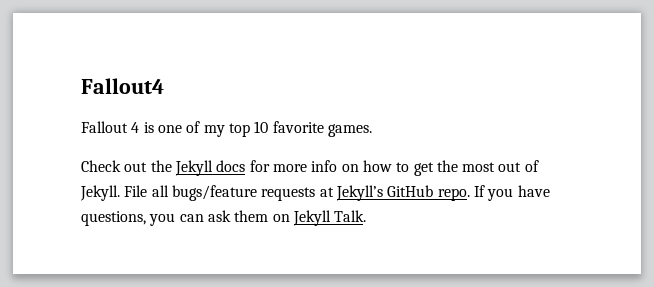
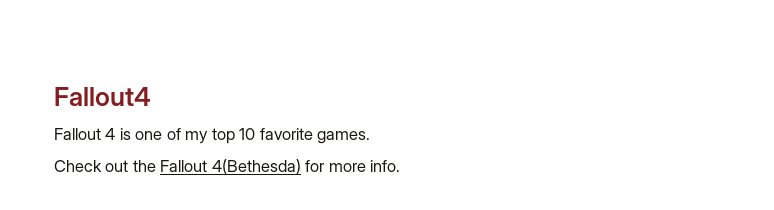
- Check out the Jekyll docs for more info on how to get the most out of Jekyll. File all bugs/feature requests at Jekyll’s GitHub repo. If you have questions, you can ask them on Jekyll Talk.
+ Check out the Fallout 4(Bethesda) for more info.

